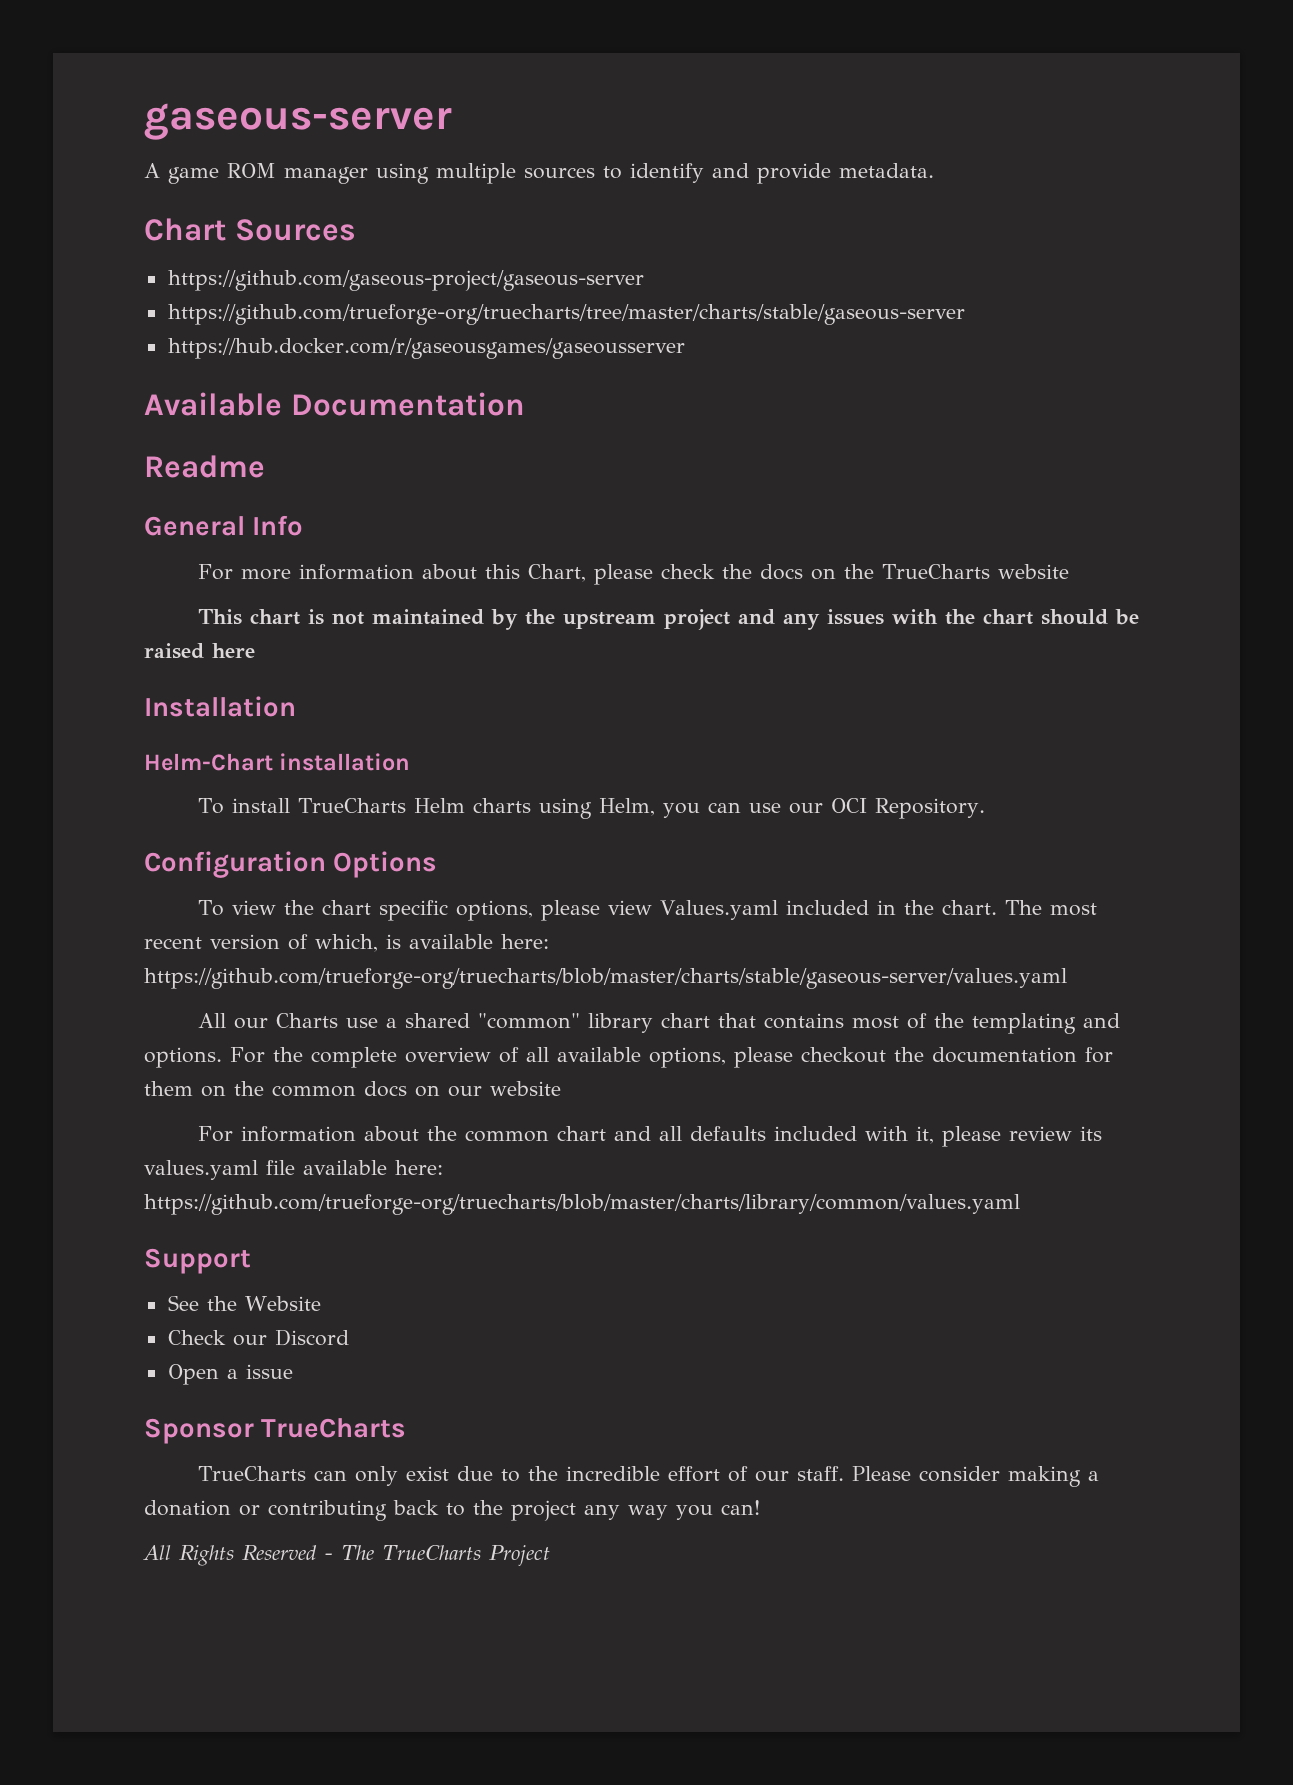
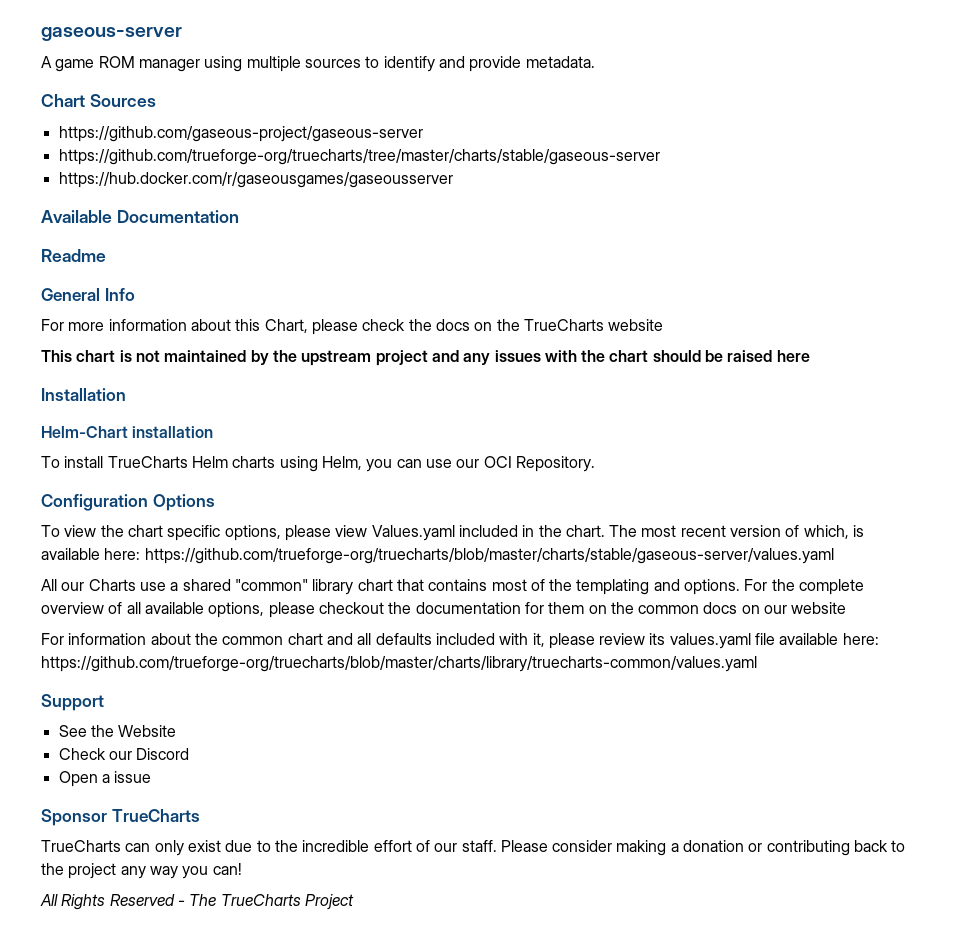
- For information about the common chart and all defaults included with it, please review its values.yaml file available here: https://github.com/trueforge-org/truecharts/blob/master/charts/library/common/values.yaml
+ For information about the common chart and all defaults included with it, please review its values.yaml file available here: https://github.com/trueforge-org/truecharts/blob/master/charts/library/truecharts-common/values.yaml

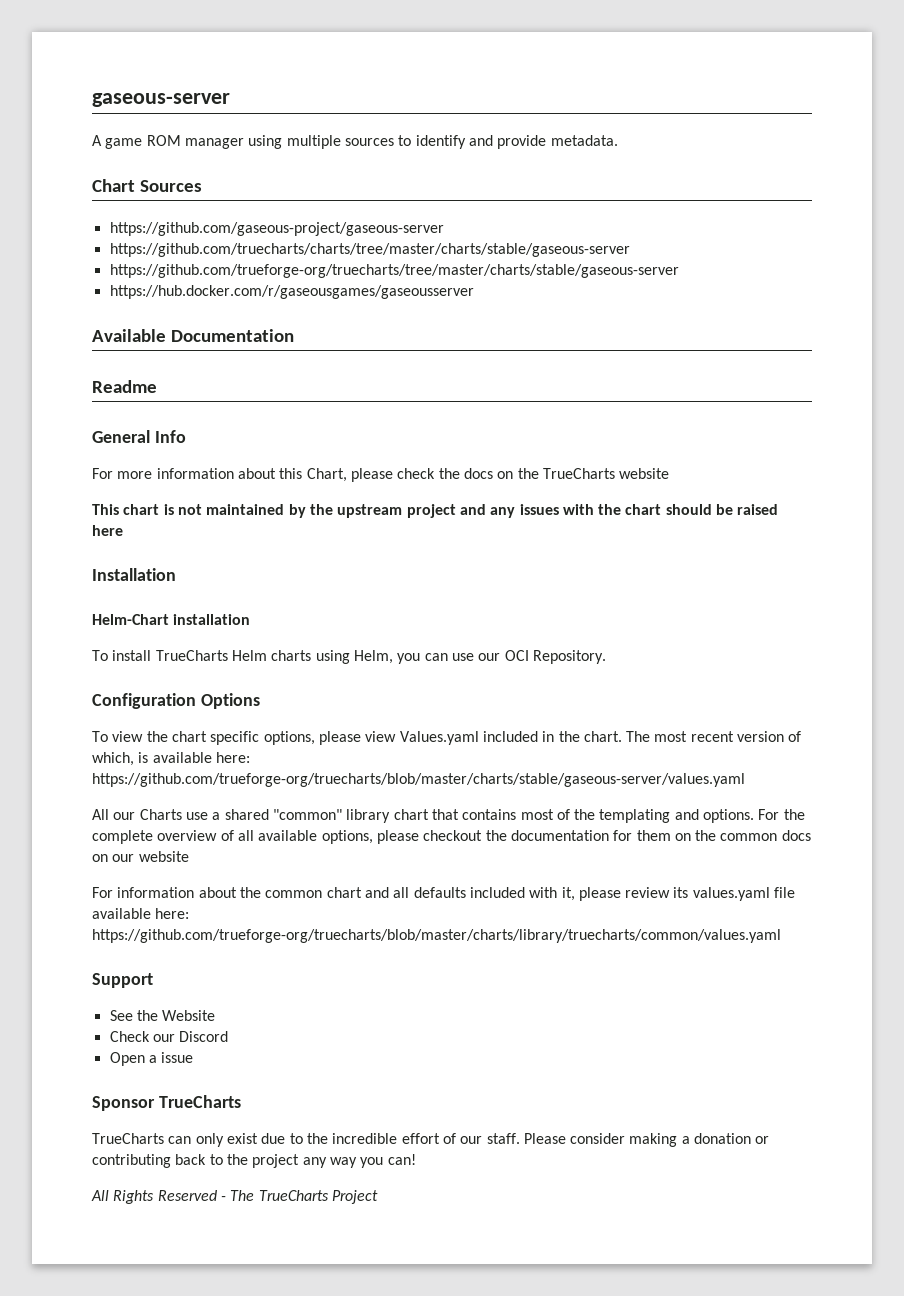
+ https://github.com/truecharts/charts/tree/master/charts/stable/gaseous-server
- For information about the common chart and all defaults included with it, please review its values.yaml file available here: https://github.com/trueforge-org/truecharts/blob/master/charts/library/truecharts-common/values.yaml
+ For information about the common chart and all defaults included with it, please review its values.yaml file available here: https://github.com/trueforge-org/truecharts/blob/master/charts/library/truecharts/common/values.yaml

